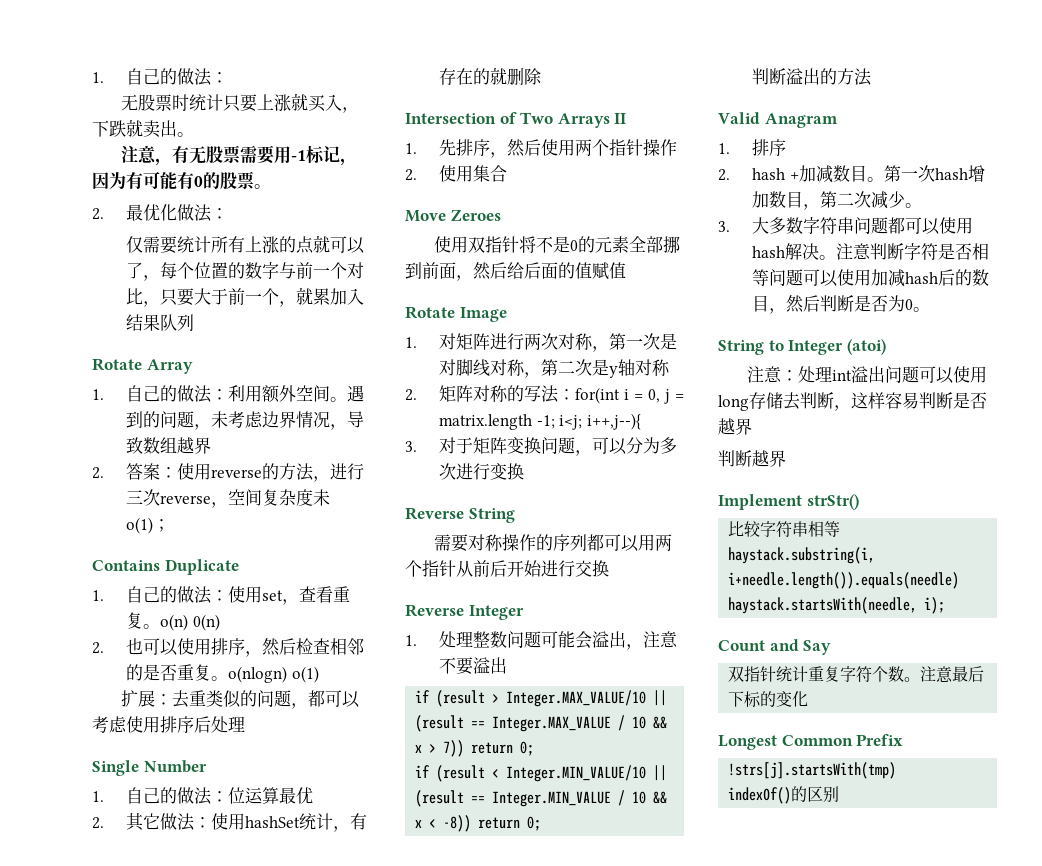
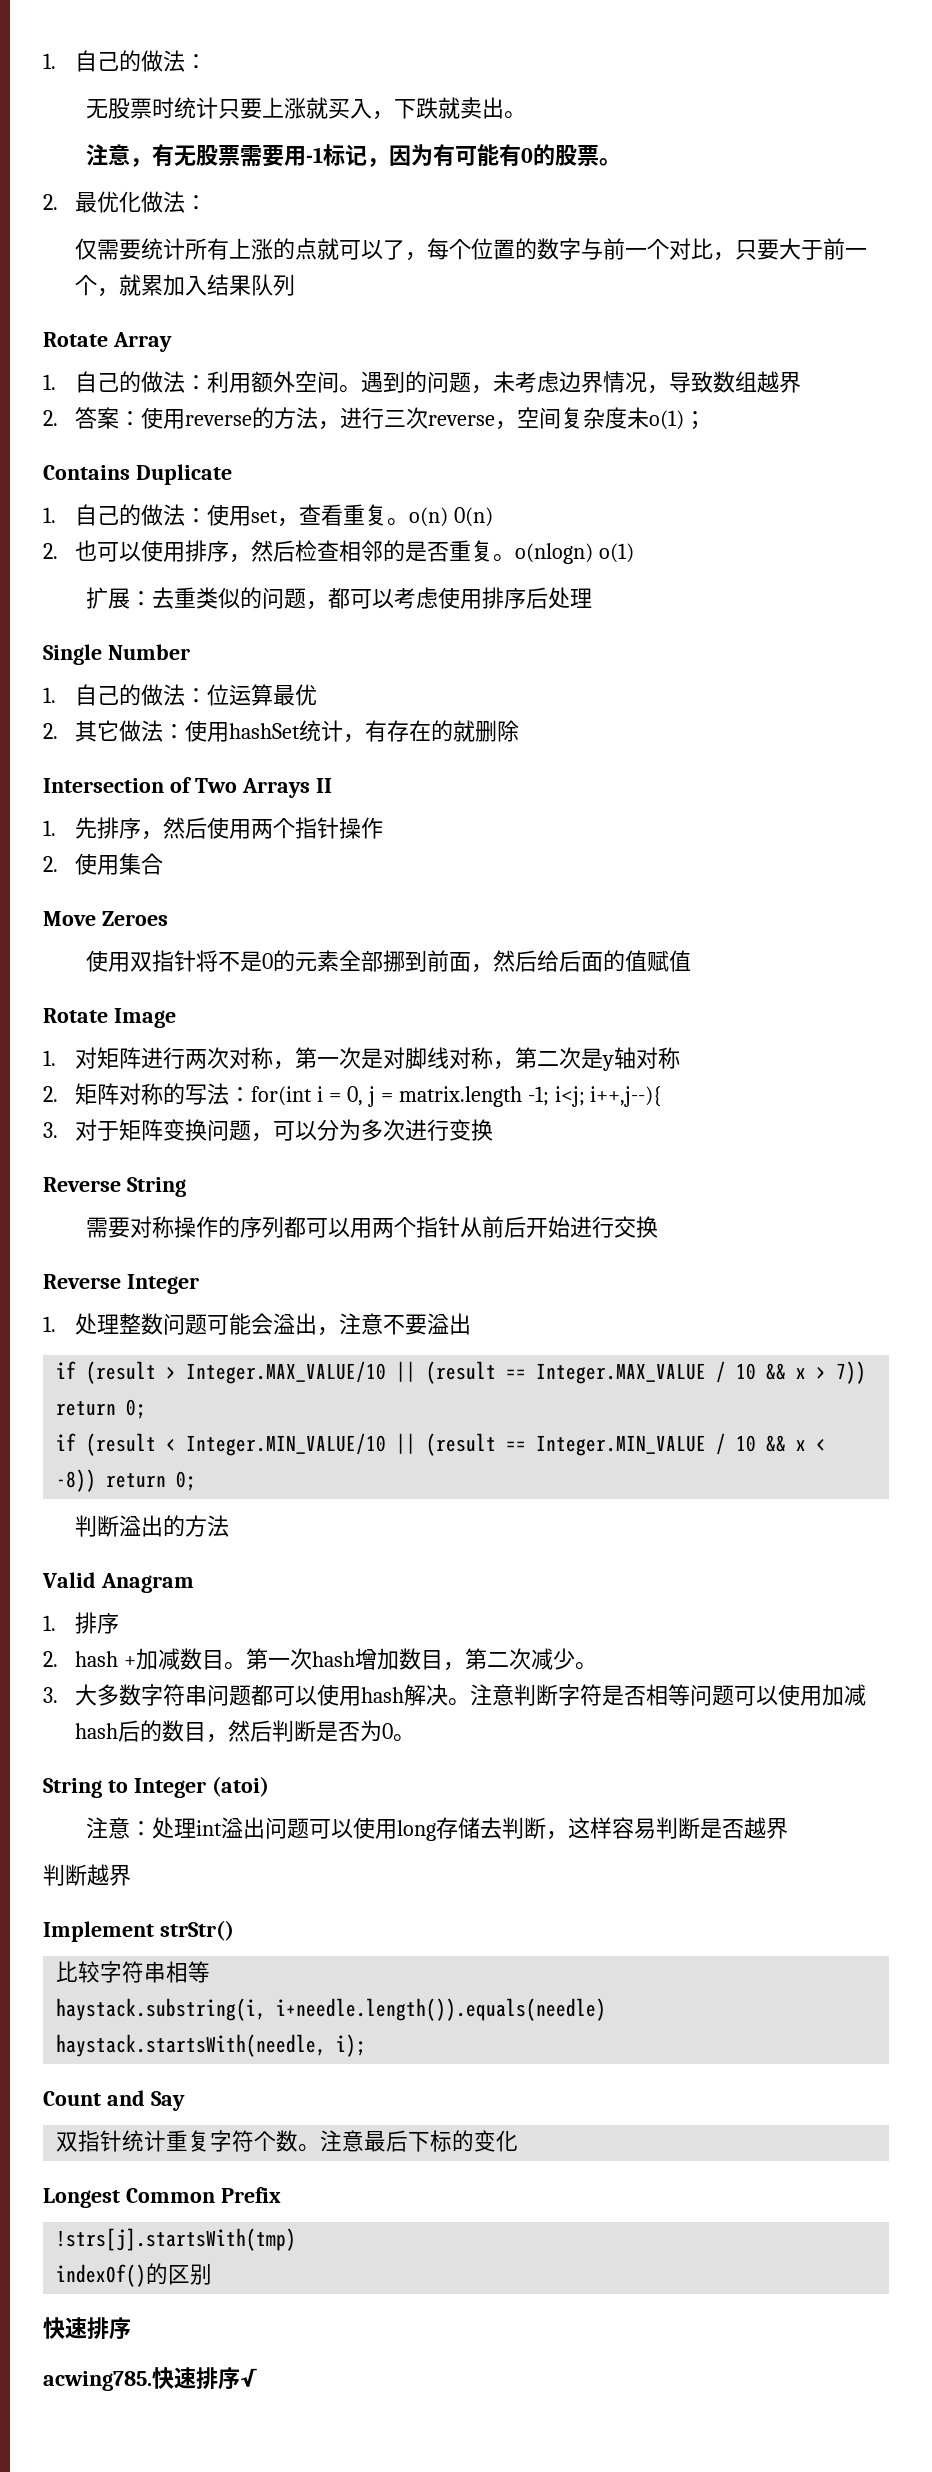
  indexOf()的区别
+ 快速排序
+ acwing785.快速排序√

